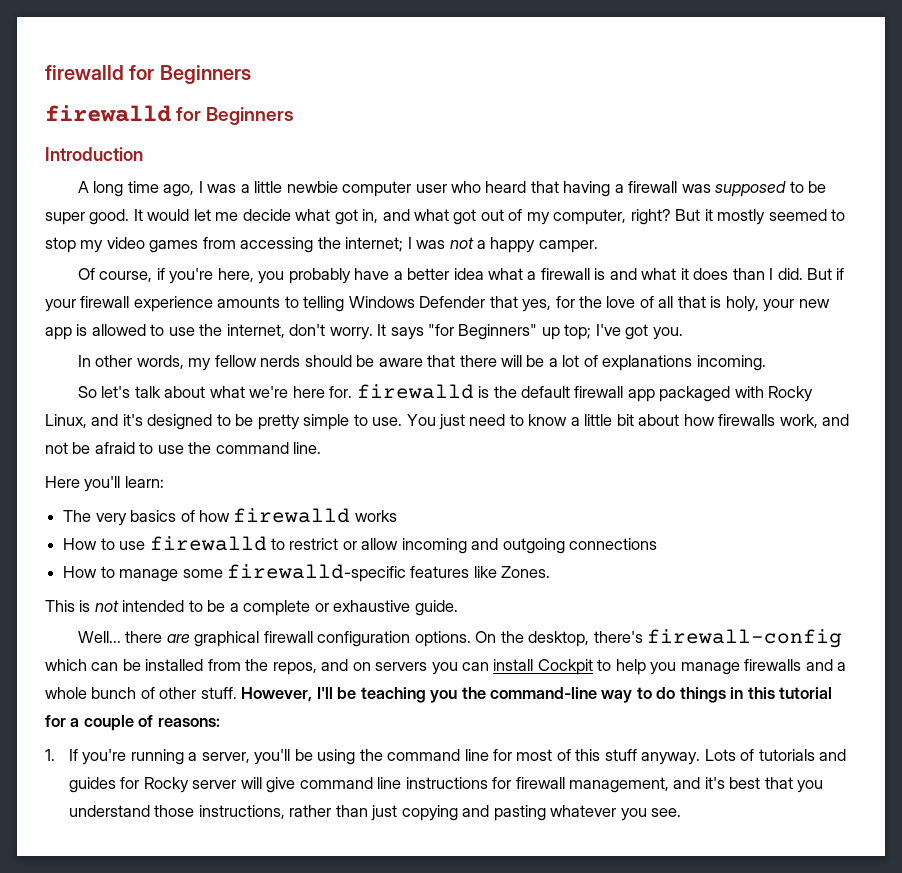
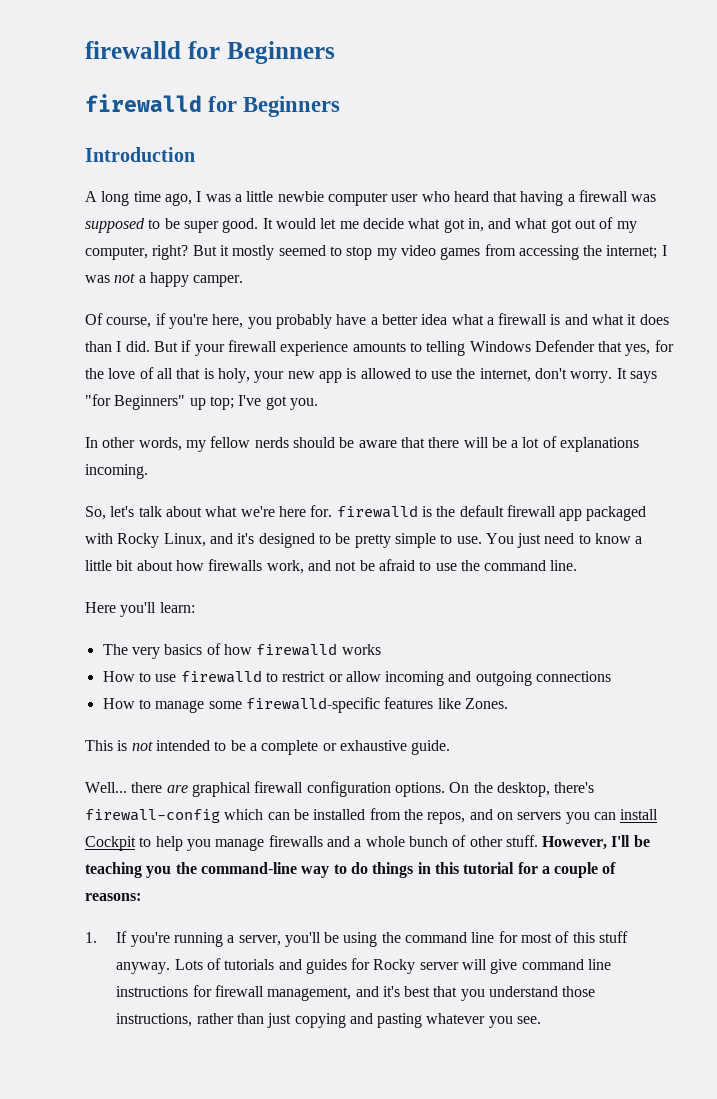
- So let's talk about what we're here for. firewalld is the default firewall app packaged with Rocky Linux, and it's designed to be pretty simple to use.
+ So, let's talk about what we're here for. firewalld is the default firewall app packaged with Rocky Linux, and it's designed to be pretty simple to use.

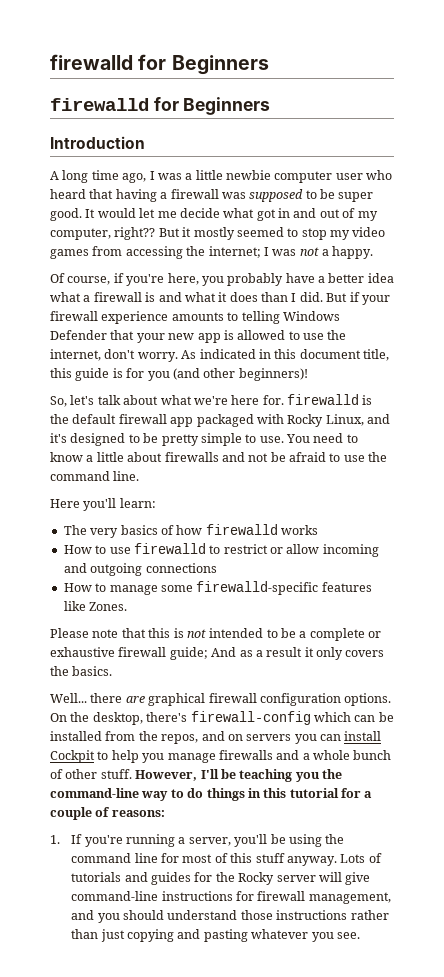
- It would let me decide what got in, and what got out of my computer, right?
+ It would let me decide what got in and out of my computer, right??
- But it mostly seemed to stop my video games from accessing the internet; I was not a happy camper.
+ But it mostly seemed to stop my video games from accessing the internet; I was not a happy.
- But if your firewall experience amounts to telling Windows Defender that yes, for the love of all that is holy, your new app is allowed to use the internet, don't worry.
+ But if your firewall experience amounts to telling Windows Defender that your new app is allowed to use the internet, don't worry.
- It says "for Beginners" up top; I've got you.
- In other words, my fellow nerds should be aware that there will be a lot of explanations incoming.
+ As indicated in this document title, this guide is for you (and other beginners)!
- You just need to know a little bit about how firewalls work, and not be afraid to use the command line.
+ You need to know a little about firewalls and not be afraid to use the command line.
- This is not intended to be a complete or exhaustive guide.
+ Please note that this is not intended to be a complete or exhaustive firewall guide; And as a result it only covers the basics.
- Lots of tutorials and guides for Rocky server will give command line instructions for firewall management, and it's best that you understand those instructions, rather than just copying and pasting whatever you see.
+ Lots of tutorials and guides for the Rocky server will give command-line instructions for firewall management, and you should understand those instructions rather than just copying and pasting whatever you see.

